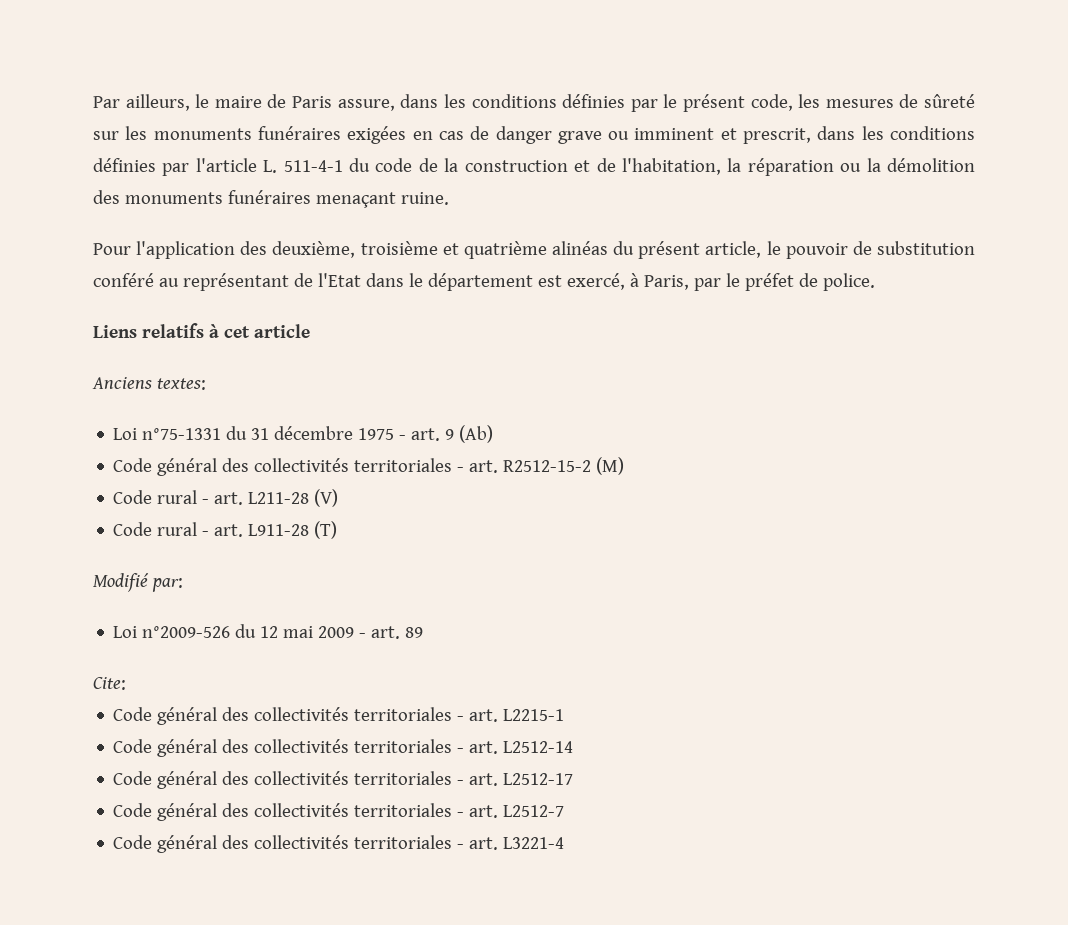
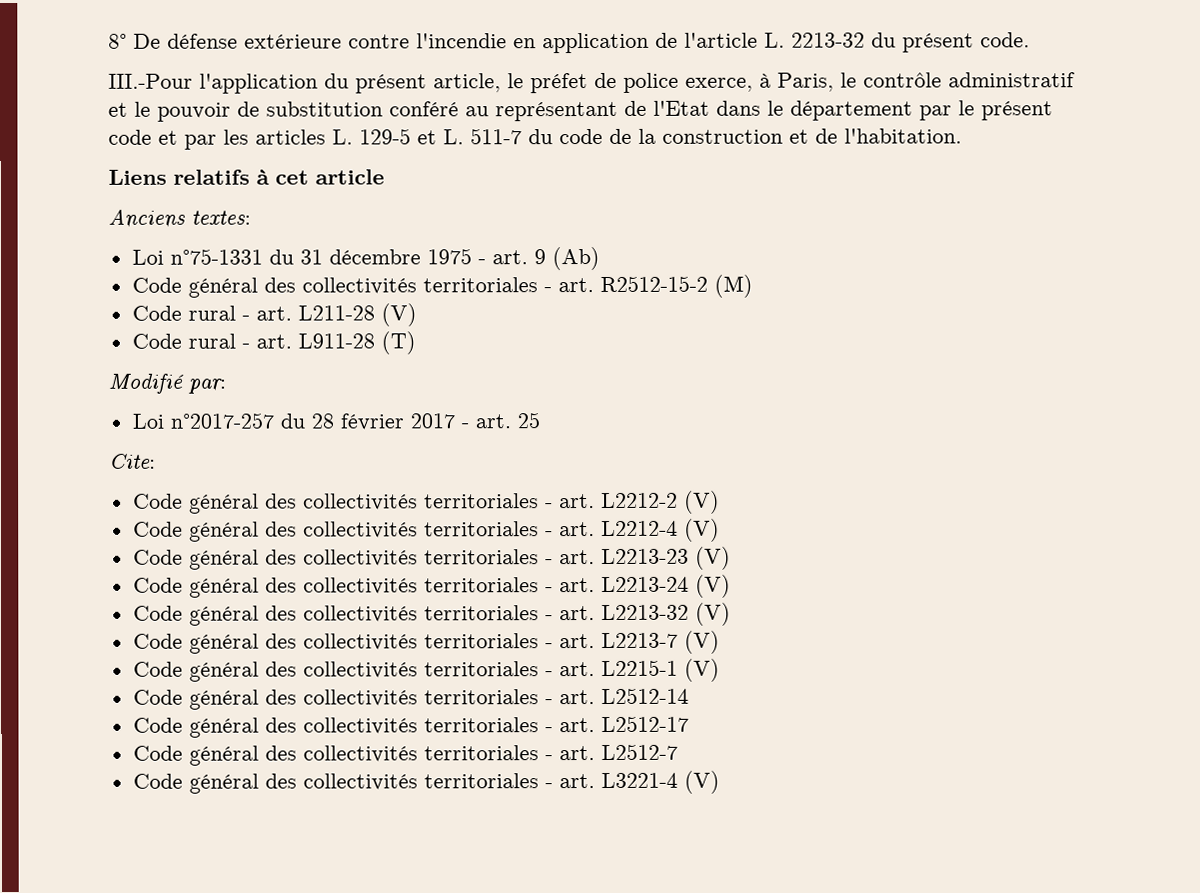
- Par ailleurs, le maire de Paris assure, dans les conditions définies par le présent code, les mesures de sûreté sur les monuments funéraires exigées en cas de danger grave ou imminent et prescrit, dans les conditions définies par l'article L. 511-4-1 du code de la construction et de l'habitation, la réparation ou la démolition des monuments funéraires menaçant ruine.
- Pour l'application des deuxième, troisième et quatrième alinéas du présent article, le pouvoir de substitution conféré au représentant de l'Etat dans le département est exercé, à Paris, par le préfet de police.
+ 8° De défense extérieure contre l'incendie en application de l'article L. 2213-32 du présent code.
+ III.-Pour l'application du présent article, le préfet de police exerce, à Paris, le contrôle administratif et le pouvoir de substitution conféré au représentant de l'Etat dans le département par le présent code et par les articles L. 129-5 et L. 511-7 du code de la construction et de l'habitation.
- Loi n°2009-526 du 12 mai 2009 - art. 89
+ Loi n°2017-257 du 28 février 2017 - art. 25
+ Code général des collectivités territoriales - art. L2212-2 (V)
+ Code général des collectivités territoriales - art. L2212-4 (V)
+ Code général des collectivités territoriales - art. L2213-23 (V)
+ Code général des collectivités territoriales - art. L2213-24 (V)
+ Code général des collectivités territoriales - art. L2213-32 (V)
+ Code général des collectivités territoriales - art. L2213-7 (V)
- Code général des collectivités territoriales - art. L2215-1
+ Code général des collectivités territoriales - art. L2215-1 (V)
- Code général des collectivités territoriales - art. L3221-4
+ Code général des collectivités territoriales - art. L3221-4 (V)

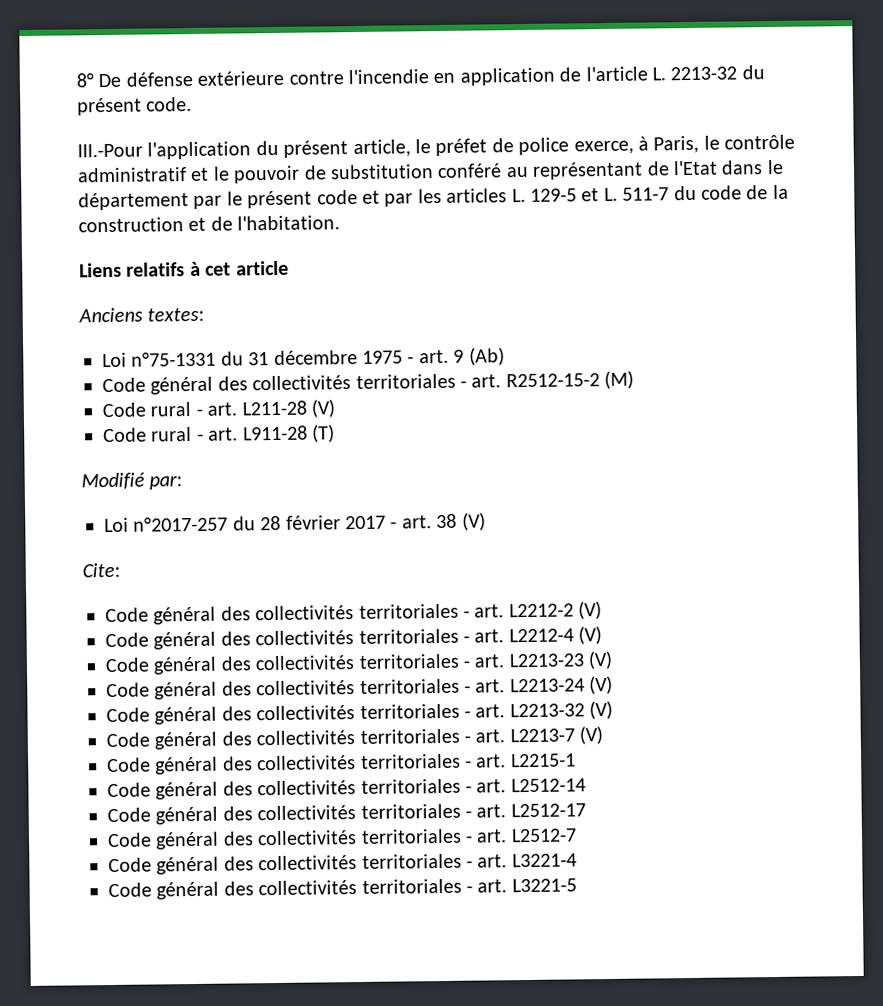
- Loi n°2017-257 du 28 février 2017 - art. 25
+ Loi n°2017-257 du 28 février 2017 - art. 38 (V)
- Code général des collectivités territoriales - art. L2215-1 (V)
+ Code général des collectivités territoriales - art. L2215-1
- Code général des collectivités territoriales - art. L3221-4 (V)
+ Code général des collectivités territoriales - art. L3221-4
+ Code général des collectivités territoriales - art. L3221-5

